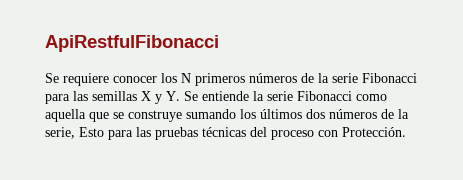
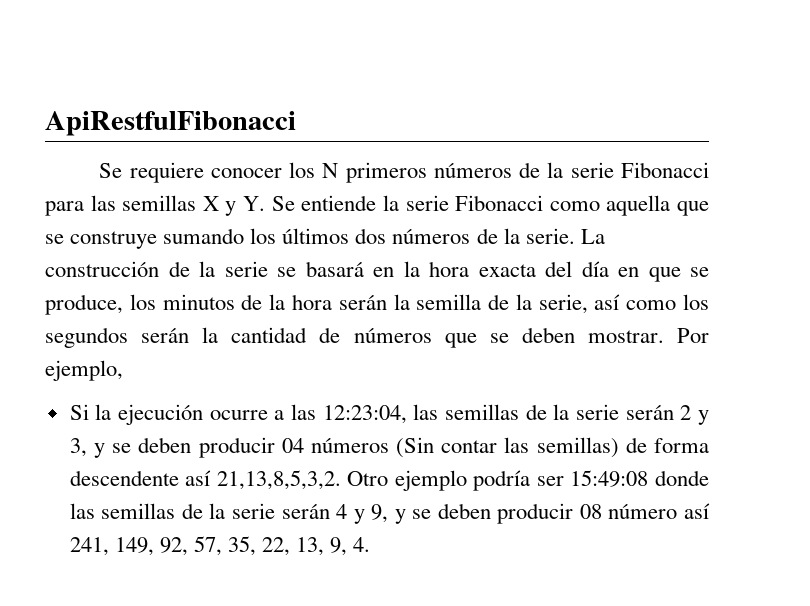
- Se requiere conocer los N primeros números de la serie Fibonacci para las semillas X y Y. Se entiende la serie Fibonacci como aquella que se construye sumando los últimos dos números de la serie, Esto para las pruebas técnicas del proceso con Protección.
+ Se requiere conocer los N primeros números de la serie Fibonacci para las semillas X y Y. Se entiende la serie Fibonacci como aquella que se construye sumando los últimos dos números de la serie. La construcción de la serie se basará en la hora exacta del día en que se produce, los minutos de la hora serán la semilla de la serie, así como los segundos serán la cantidad de números que se deben mostrar. Por ejemplo,
+ Si la ejecución ocurre a las 12:23:04, las semillas de la serie serán 2 y 3, y se deben producir 04 números (Sin contar las semillas) de forma descendente así 21,13,8,5,3,2. Otro ejemplo podría ser 15:49:08 donde las semillas de la serie serán 4 y 9, y se deben producir 08 número así 241, 149, 92, 57, 35, 22, 13, 9, 4.

